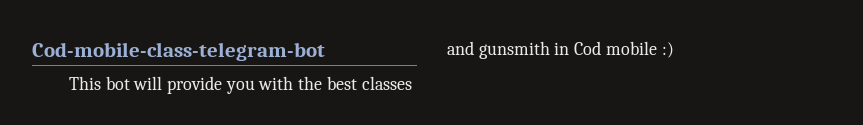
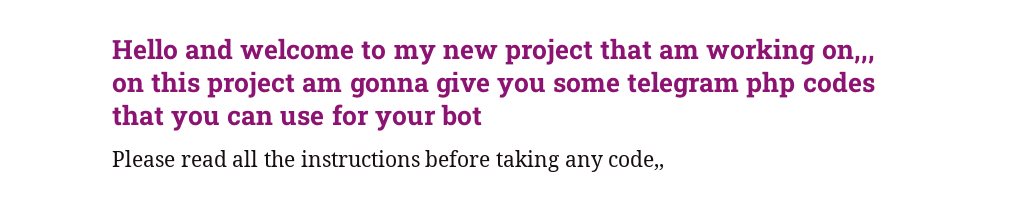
- Cod-mobile-class-telegram-bot
- This bot will provide you with the best classes and gunsmith in Cod mobile :)
+ Hello and welcome to my new project that am working on,,, on this project am gonna give you some telegram php codes that you can use for your bot
+ Please read all the instructions before taking any code,,

